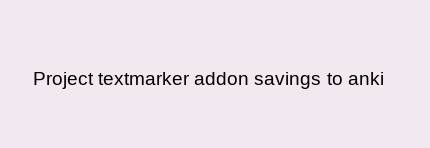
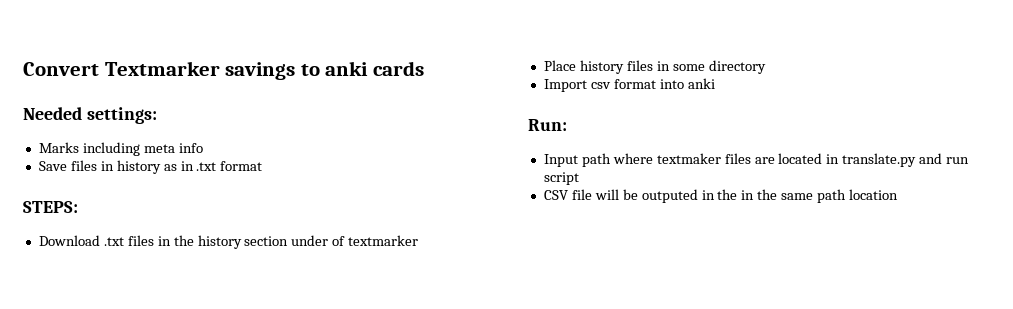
- Project textmarker addon savings to anki
+ Convert Textmarker savings to anki cards
+ Needed settings:
+ Marks including meta info
+ Save files in history as in .txt format
+ STEPS:
+ Download .txt files in the history section under of textmarker
+ Place history files in some directory
+ Import csv format into anki
+ Run:
+ Input path where textmaker files are located in translate.py and run script
+ CSV file will be outputed in the in the same path location

